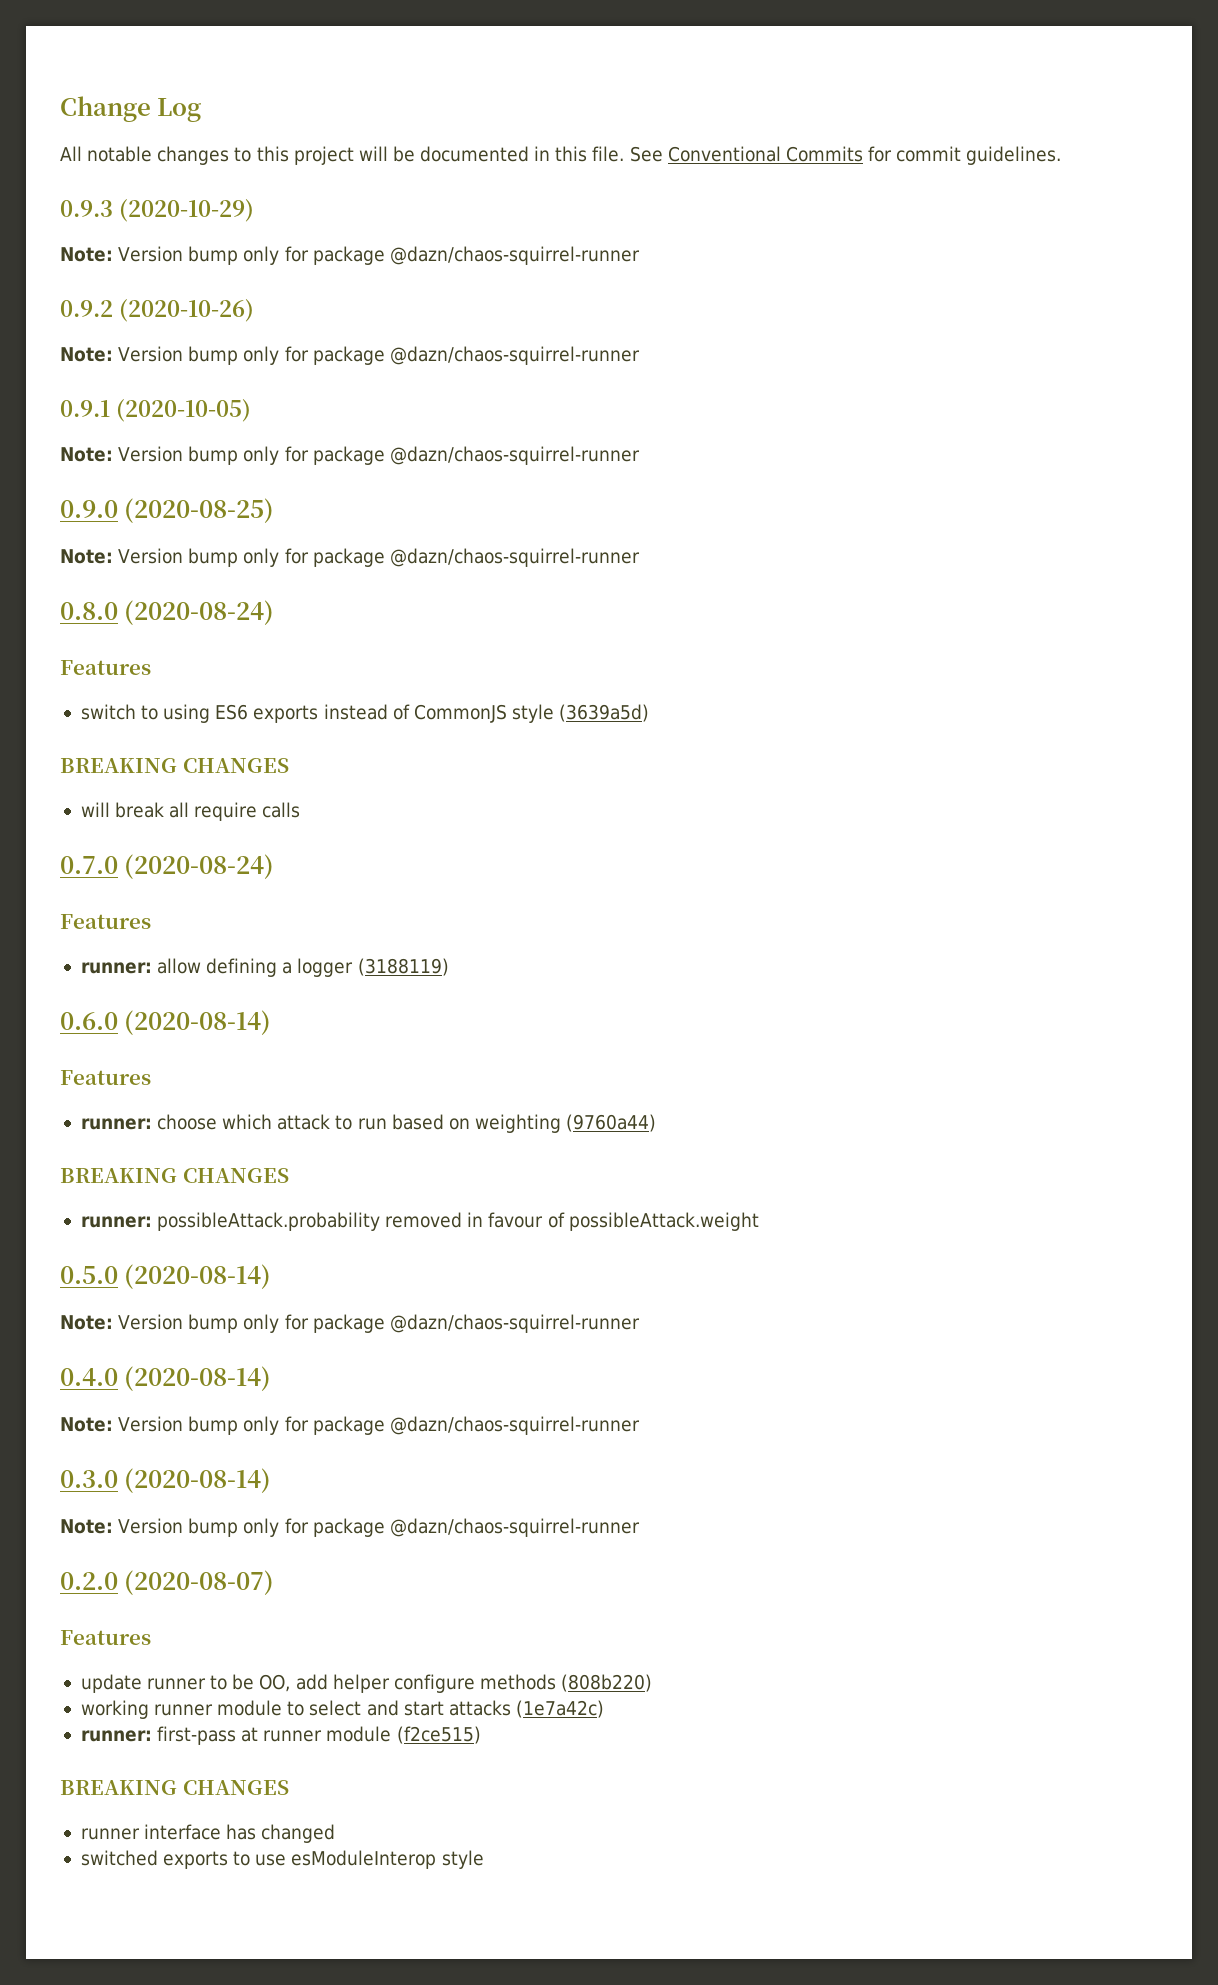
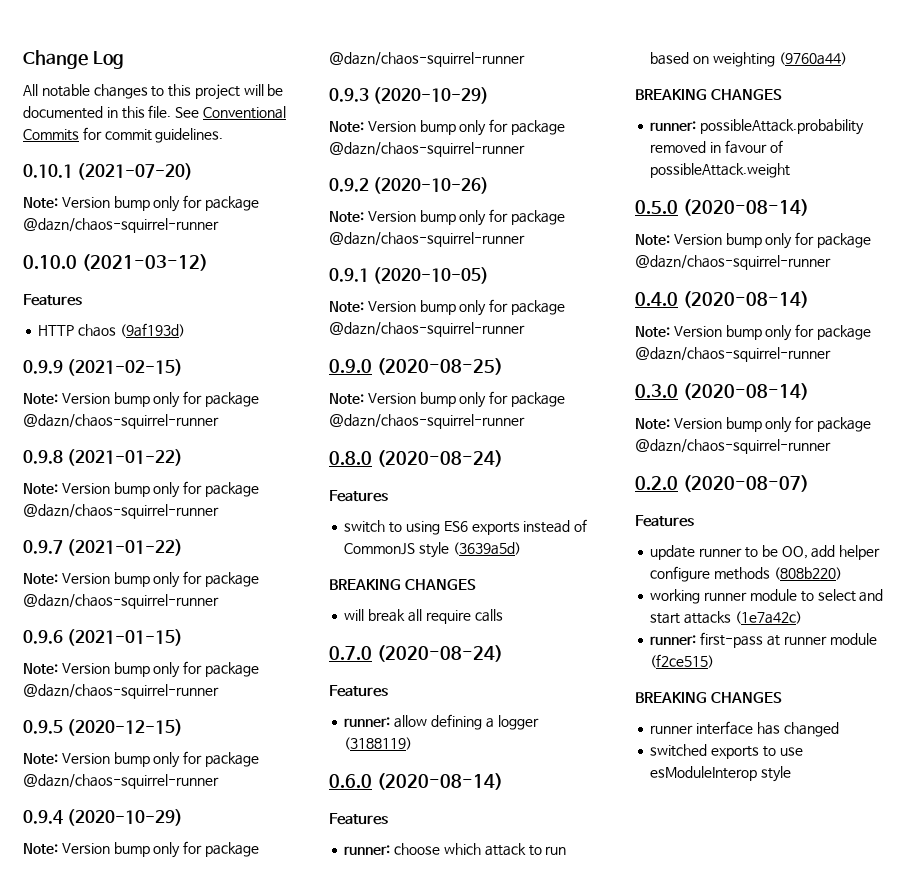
+ 0.10.1 (2021-07-20)
+ Note: Version bump only for package @dazn/chaos-squirrel-runner
+ 0.10.0 (2021-03-12)
+ Features
+ HTTP chaos (9af193d)
+ 0.9.9 (2021-02-15)
+ Note: Version bump only for package @dazn/chaos-squirrel-runner
+ 0.9.8 (2021-01-22)
+ Note: Version bump only for package @dazn/chaos-squirrel-runner
+ 0.9.7 (2021-01-22)
+ Note: Version bump only for package @dazn/chaos-squirrel-runner
+ 0.9.6 (2021-01-15)
+ Note: Version bump only for package @dazn/chaos-squirrel-runner
+ 0.9.5 (2020-12-15)
+ Note: Version bump only for package @dazn/chaos-squirrel-runner
+ 0.9.4 (2020-10-29)
+ Note: Version bump only for package @dazn/chaos-squirrel-runner

